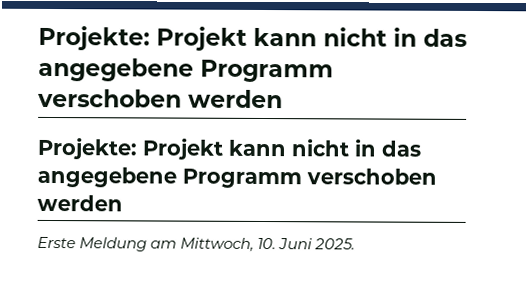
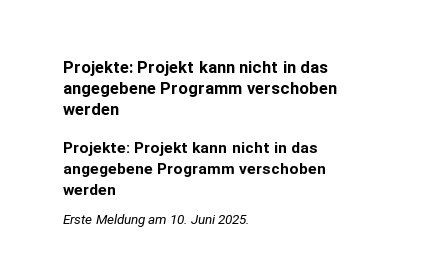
- Erste Meldung am Mittwoch, 10. Juni 2025.
+ Erste Meldung am 10. Juni 2025.

